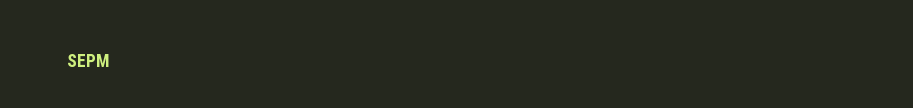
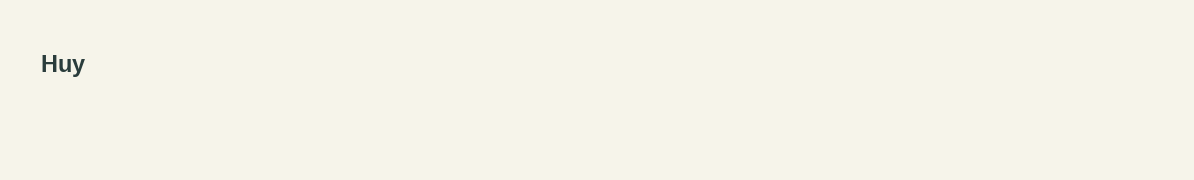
- SEPM
+ Huy

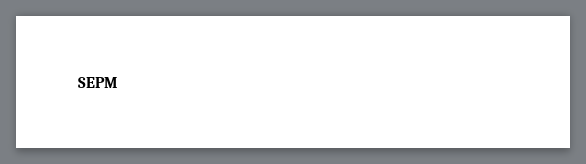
- Huy
+ SEPM

